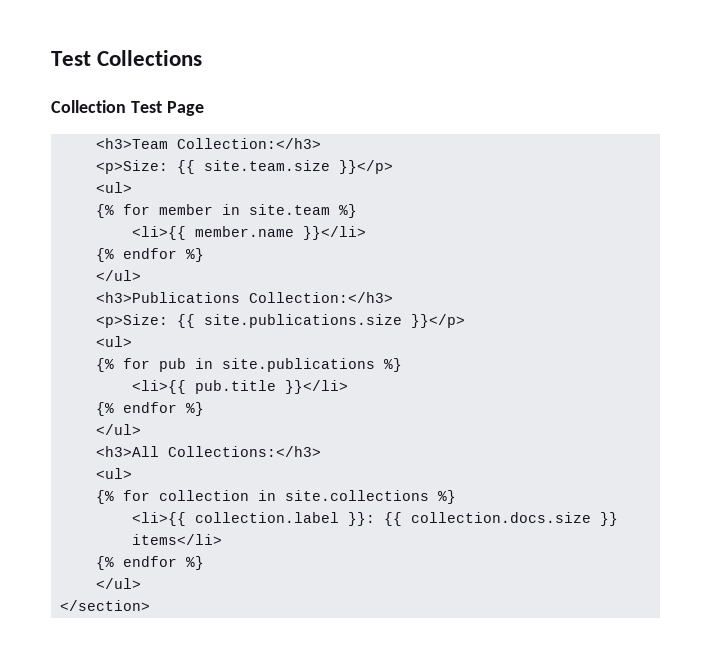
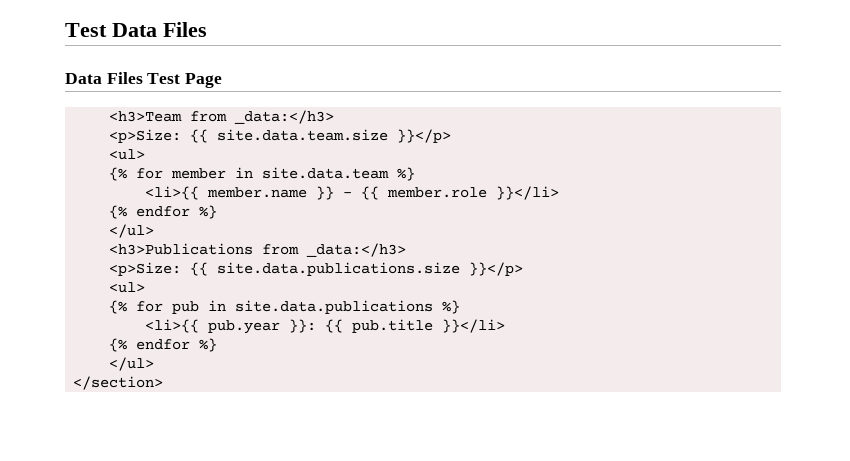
- Test Collections
- Collection Test Page
+ Test Data Files
+ Data Files Test Page
- <h3>Team Collection:</h3>
- <p>Size: {{ site.team.size }}</p>
+ <h3>Team from _data:</h3>
+ <p>Size: {{ site.data.team.size }}</p>
- {% for member in site.team %}
+ {% for member in site.data.team %}
- <li>{{ member.name }}</li>
+ <li>{{ member.name }} - {{ member.role }}</li>
- <h3>Publications Collection:</h3>
- <p>Size: {{ site.publications.size }}</p>
+ <h3>Publications from _data:</h3>
+ <p>Size: {{ site.data.publications.size }}</p>
- {% for pub in site.publications %}
- <li>{{ pub.title }}</li>
+ {% for pub in site.data.publications %}
+ <li>{{ pub.year }}: {{ pub.title }}</li>
- <h3>All Collections:</h3>
- <ul>
- {% for collection in site.collections %}
- <li>{{ collection.label }}: {{ collection.docs.size }} items</li>
- {% endfor %}
- </ul>

